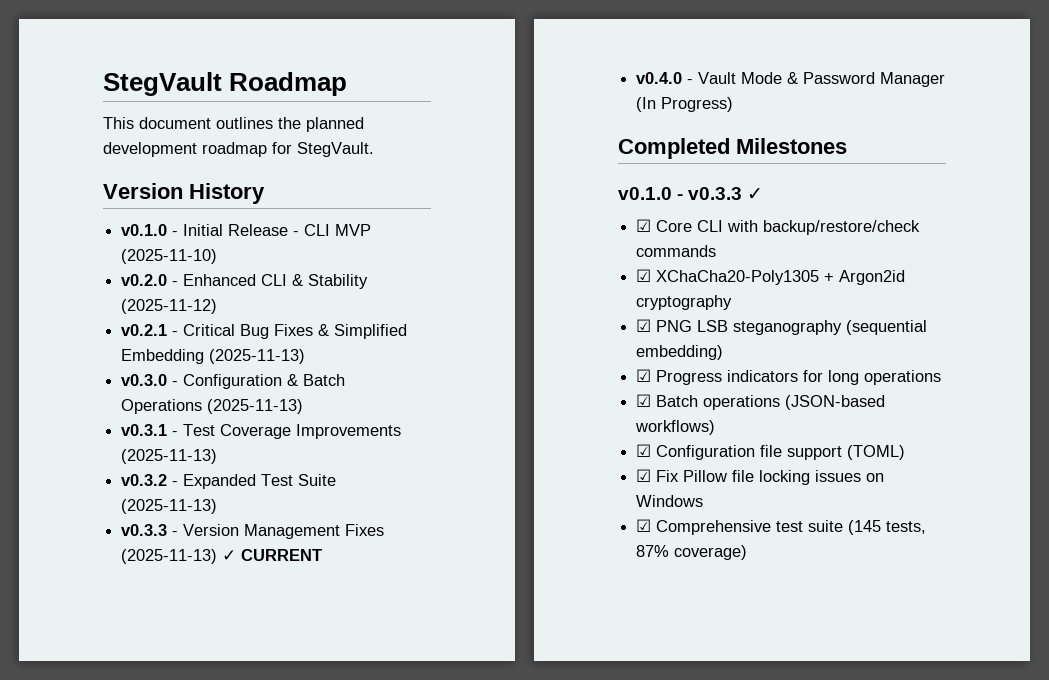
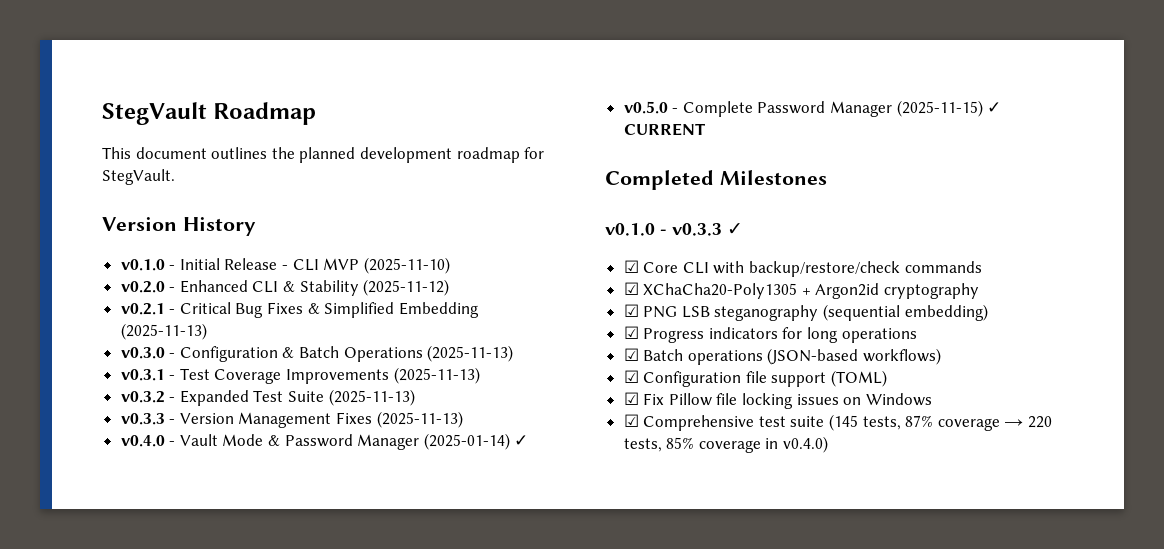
- v0.3.3 - Version Management Fixes (2025-11-13) ✓ CURRENT
+ v0.3.3 - Version Management Fixes (2025-11-13)
- v0.4.0 - Vault Mode & Password Manager (In Progress)
+ v0.4.0 - Vault Mode & Password Manager (2025-01-14) ✓
+ v0.5.0 - Complete Password Manager (2025-11-15) ✓ CURRENT
- ☑ Comprehensive test suite (145 tests, 87% coverage)
+ ☑ Comprehensive test suite (145 tests, 87% coverage → 220 tests, 85% coverage in v0.4.0)

